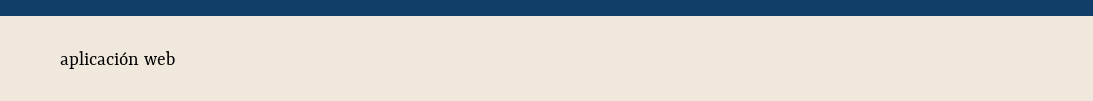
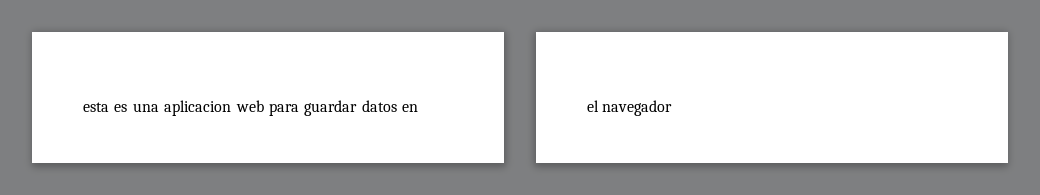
- aplicación web
+ esta es una aplicacion web para guardar datos en el navegador

